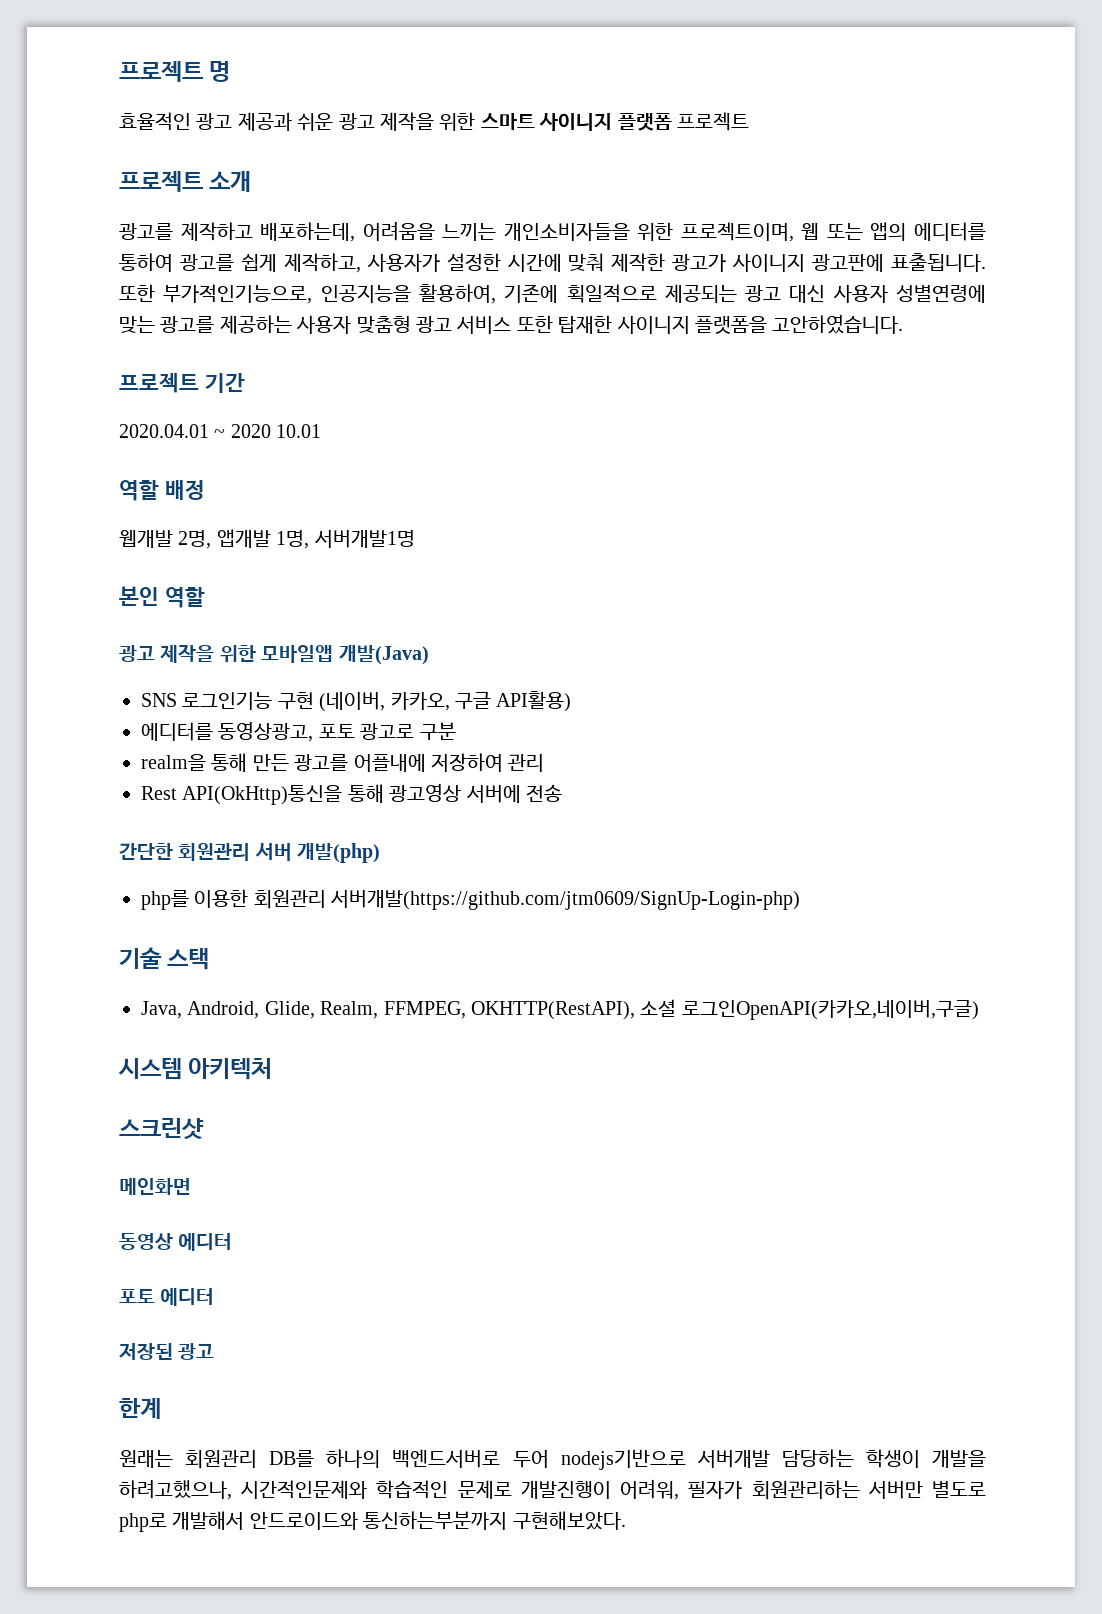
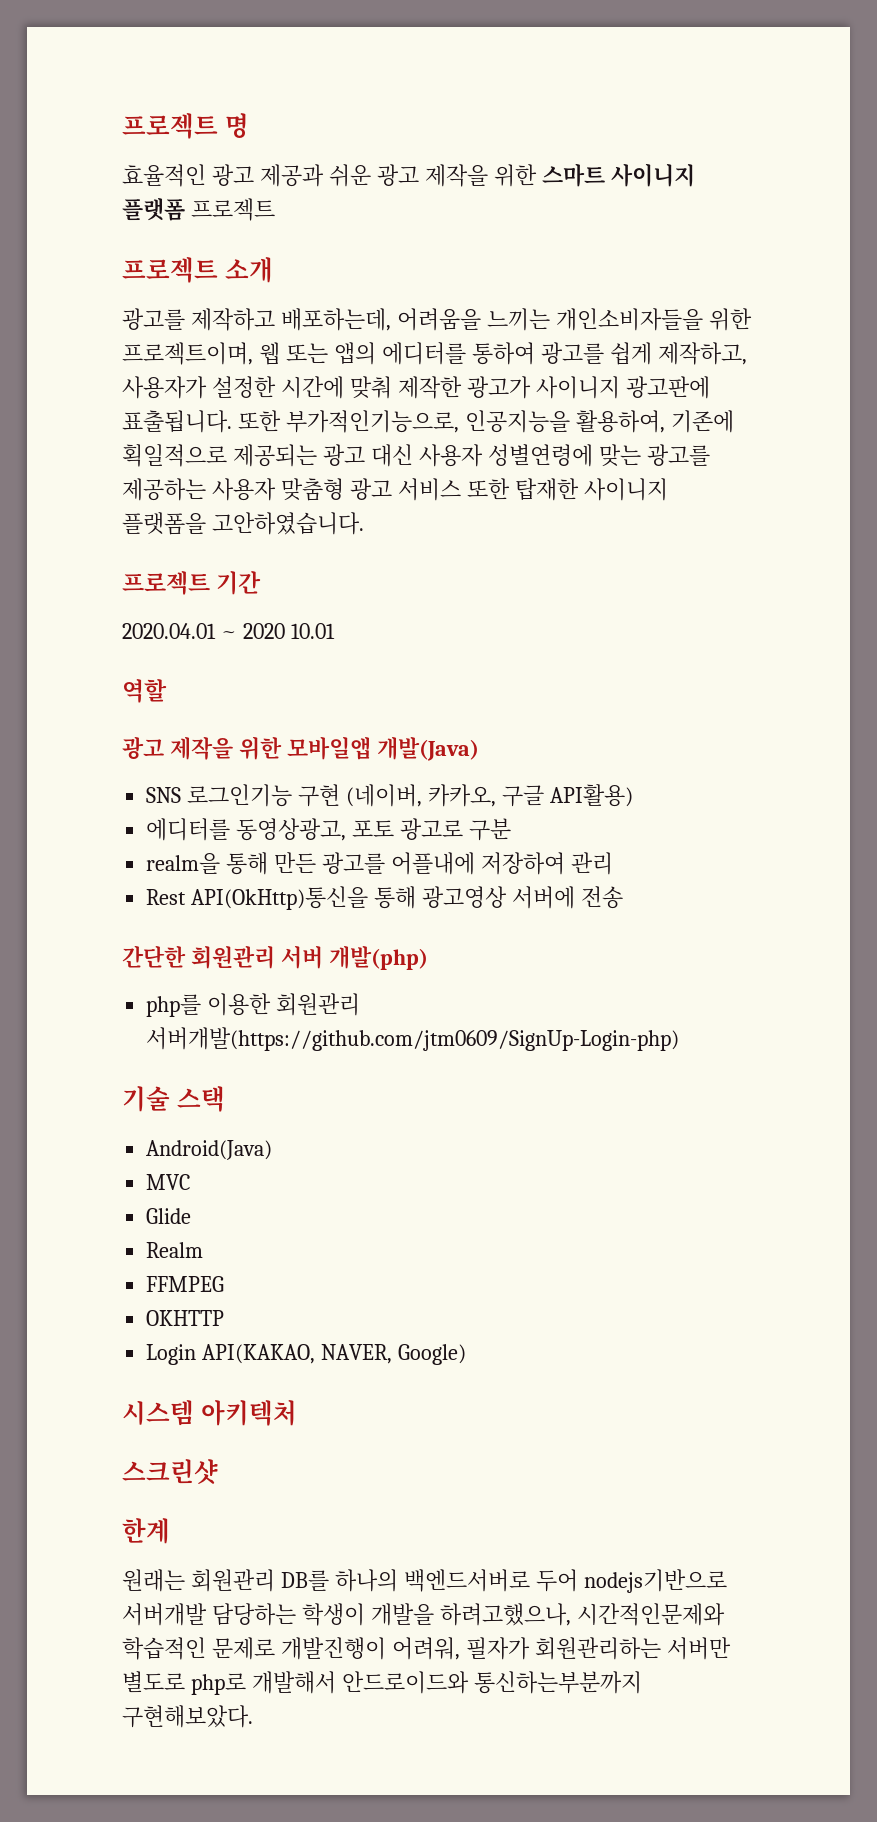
- 역할 배정
- 웹개발 2명, 앱개발 1명, 서버개발1명
- 본인 역할
+ 역할
- Java, Android, Glide, Realm, FFMPEG, OKHTTP(RestAPI), 소셜 로그인OpenAPI(카카오,네이버,구글)
+ Android(Java)
+ MVC
+ Glide
+ Realm
+ FFMPEG
+ OKHTTP
+ Login API(KAKAO, NAVER, Google)
  시스템 아키텍처
  스크린샷
- 메인화면
- 동영상 에디터
- 포토 에디터
- 저장된 광고

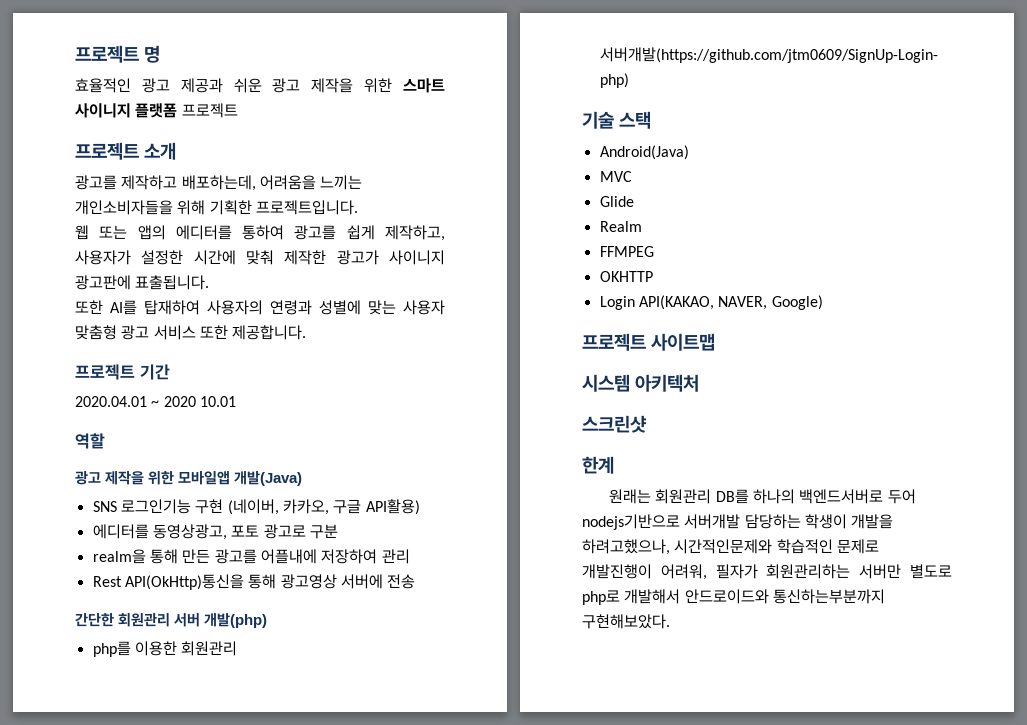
- 광고를 제작하고 배포하는데, 어려움을 느끼는 개인소비자들을 위한 프로젝트이며, 웹 또는 앱의 에디터를 통하여 광고를 쉽게 제작하고, 사용자가 설정한 시간에 맞춰 제작한 광고가 사이니지 광고판에 표출됩니다. 또한 부가적인기능으로, 인공지능을 활용하여, 기존에 획일적으로 제공되는 광고 대신 사용자 성별연령에 맞는 광고를 제공하는 사용자 맞춤형 광고 서비스 또한 탑재한 사이니지 플랫폼을 고안하였습니다.
+ 광고를 제작하고 배포하는데, 어려움을 느끼는 개인소비자들을 위해 기획한 프로젝트입니다.
+ 웹 또는 앱의 에디터를 통하여 광고를 쉽게 제작하고, 사용자가 설정한 시간에 맞춰 제작한 광고가 사이니지 광고판에 표출됩니다.
+ 또한 AI를 탑재하여 사용자의 연령과 성별에 맞는 사용자 맞춤형 광고 서비스 또한 제공합니다.
+ 프로젝트 사이트맵

